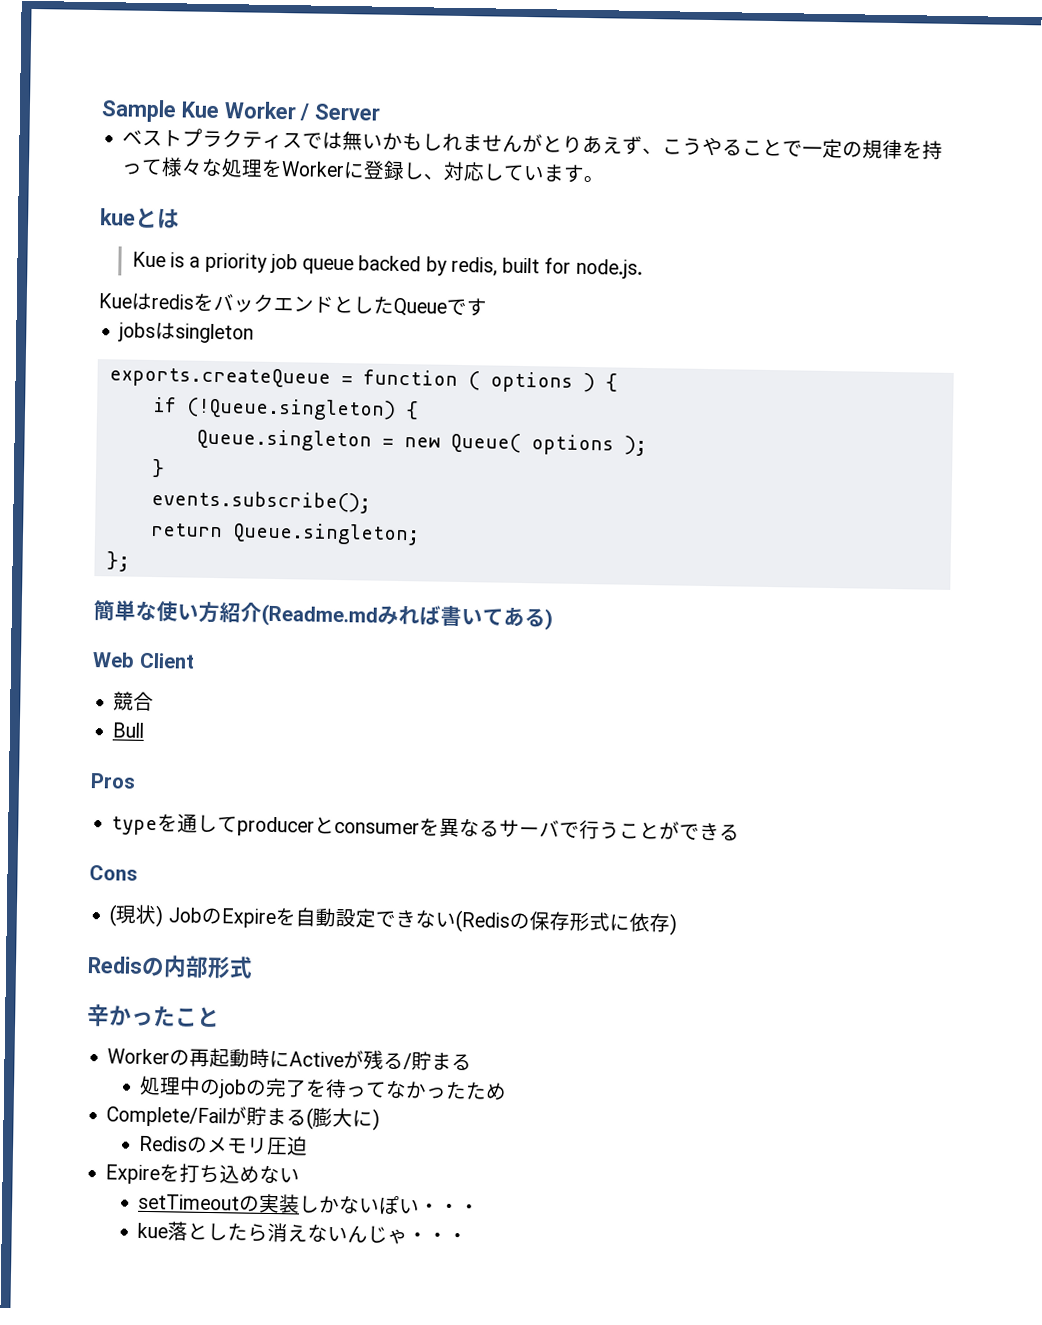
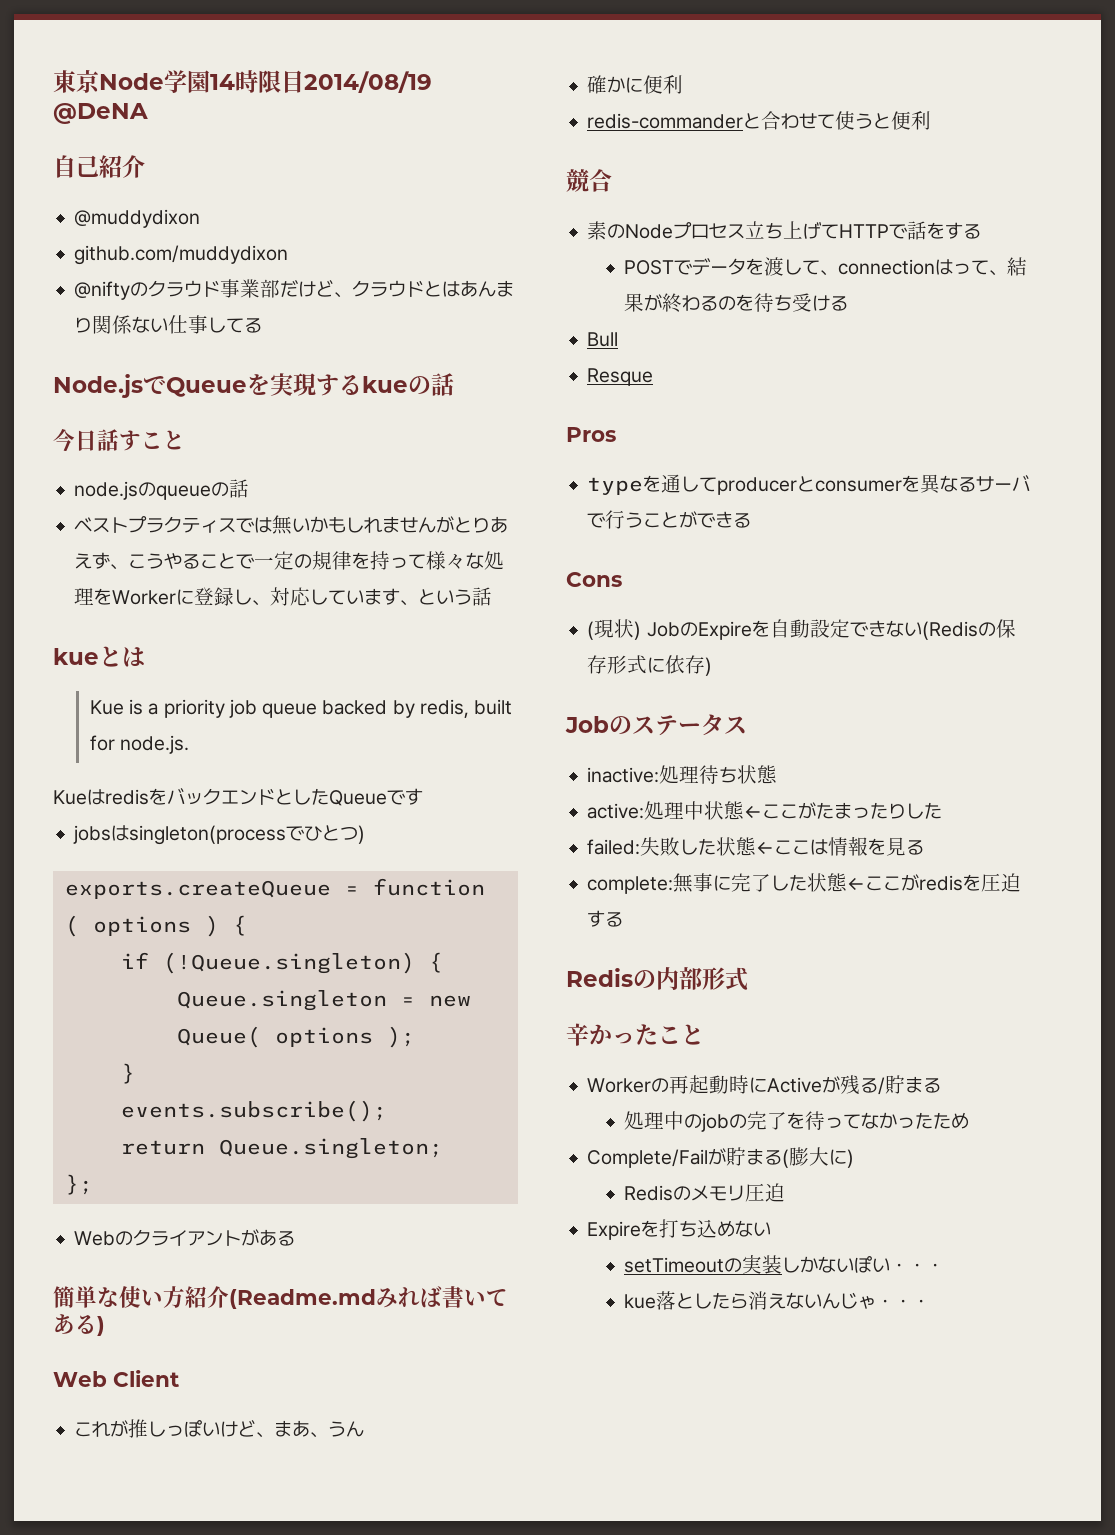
- Sample Kue Worker / Server
+ 東京Node学園14時限目2014/08/19 @DeNA
+ 自己紹介
+ @muddydixon
+ github.com/muddydixon
+ @niftyのクラウド事業部だけど、クラウドとはあんまり関係ない仕事してる
+ Node.jsでQueueを実現するkueの話
+ 今日話すこと
+ node.jsのqueueの話
- ベストプラクティスでは無いかもしれませんがとりあえず、こうやることで一定の規律を持って様々な処理をWorkerに登録し、対応しています。
+ ベストプラクティスでは無いかもしれませんがとりあえず、こうやることで一定の規律を持って様々な処理をWorkerに登録し、対応しています、という話
- jobsはsingleton
+ jobsはsingleton(processでひとつ)
+ Webのクライアントがある
+ これが推しっぽいけど、まあ、うん
+ 確かに便利
+ redis-commanderと合わせて使うと便利
  競合
+ 素のNodeプロセス立ち上げてHTTPで話をする
+ POSTでデータを渡して、connectionはって、結果が終わるのを待ち受ける
+ Resque
+ Jobのステータス
+ inactive:処理待ち状態
+ active:処理中状態←ここがたまったりした
+ failed:失敗した状態←ここは情報を見る
+ complete:無事に完了した状態←ここがredisを圧迫する

